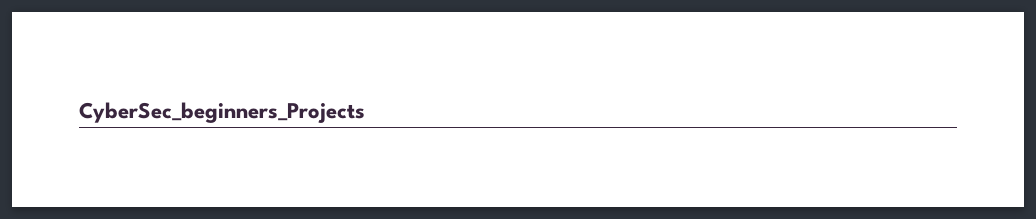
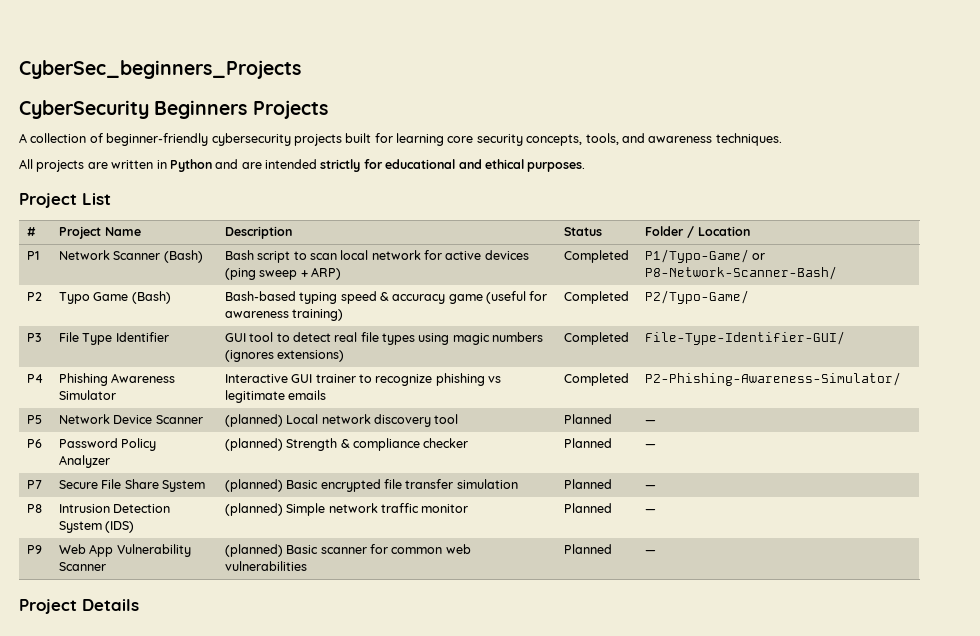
+ CyberSecurity Beginners Projects
+ A collection of beginner-friendly cybersecurity projects built for learning core security concepts, tools, and awareness techniques.
+ All projects are written in Python and are intended strictly for educational and ethical purposes.
+ Project List
+ # | Project Name | Description | Status | Folder / Location
+ P1 | Network Scanner (Bash) | Bash script to scan local network for active devices (ping sweep + ARP) | Completed | P1/Typo-Game/ or P8-Network-Scanner-Bash/
+ P2 | Typo Game (Bash) | Bash-based typing speed & accuracy game (useful for awareness training) | Completed | P2/Typo-Game/
+ P3 | File Type Identifier | GUI tool to detect real file types using magic numbers (ignores extensions) | Completed | File-Type-Identifier-GUI/
+ P4 | Phishing Awareness Simulator | Interactive GUI trainer to recognize phishing vs legitimate emails | Completed | P2-Phishing-Awareness-Simulator/
+ P5 | Network Device Scanner | (planned) Local network discovery tool | Planned | —
+ P6 | Password Policy Analyzer | (planned) Strength & compliance checker | Planned | —
+ P7 | Secure File Share System | (planned) Basic encrypted file transfer simulation | Planned | —
+ P8 | Intrusion Detection System (IDS) | (planned) Simple network traffic monitor | Planned | —
+ P9 | Web App Vulnerability Scanner | (planned) Basic scanner for common web vulnerabilities | Planned | —
+ Project Details

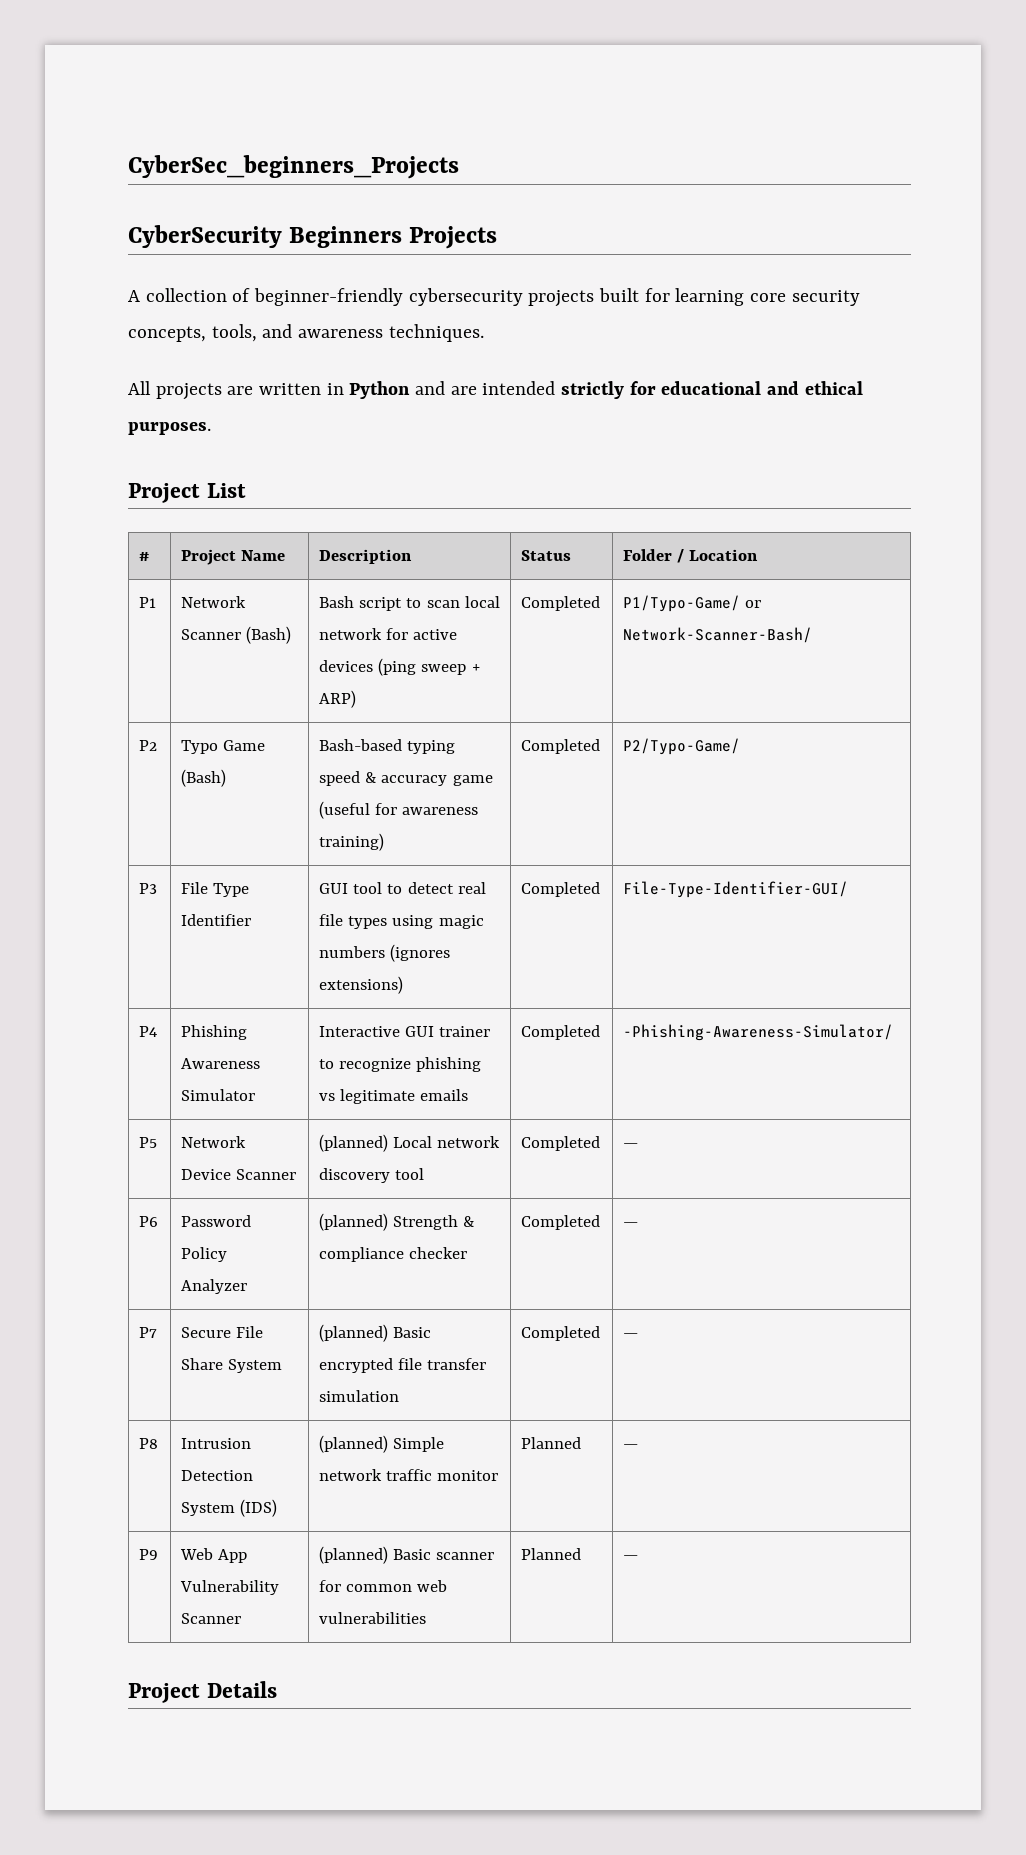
- P1 | Network Scanner (Bash) | Bash script to scan local network for active devices (ping sweep + ARP) | Completed | P1/Typo-Game/ or P8-Network-Scanner-Bash/
+ P1 | Network Scanner (Bash) | Bash script to scan local network for active devices (ping sweep + ARP) | Completed | P1/Typo-Game/ or Network-Scanner-Bash/
- P4 | Phishing Awareness Simulator | Interactive GUI trainer to recognize phishing vs legitimate emails | Completed | P2-Phishing-Awareness-Simulator/
+ P4 | Phishing Awareness Simulator | Interactive GUI trainer to recognize phishing vs legitimate emails | Completed | -Phishing-Awareness-Simulator/
- P5 | Network Device Scanner | (planned) Local network discovery tool | Planned | —
+ P5 | Network Device Scanner | (planned) Local network discovery tool | Completed | —
- P6 | Password Policy Analyzer | (planned) Strength & compliance checker | Planned | —
+ P6 | Password Policy Analyzer | (planned) Strength & compliance checker | Completed | —
- P7 | Secure File Share System | (planned) Basic encrypted file transfer simulation | Planned | —
+ P7 | Secure File Share System | (planned) Basic encrypted file transfer simulation | Completed | —

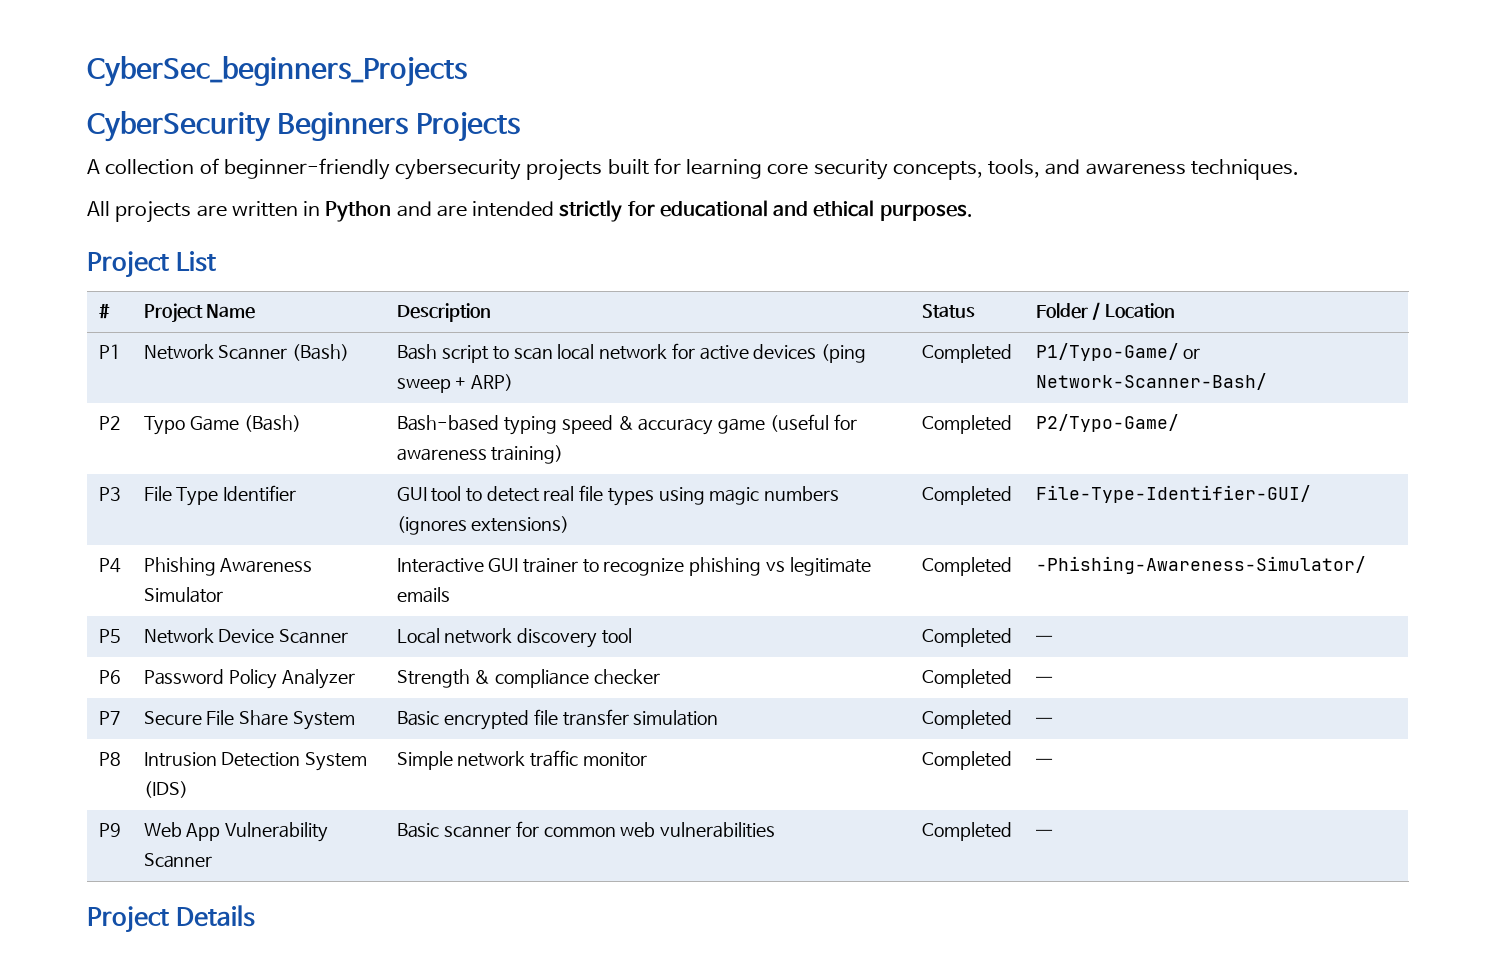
- P5 | Network Device Scanner | (planned) Local network discovery tool | Completed | —
+ P5 | Network Device Scanner | Local network discovery tool | Completed | —
- P6 | Password Policy Analyzer | (planned) Strength & compliance checker | Completed | —
+ P6 | Password Policy Analyzer | Strength & compliance checker | Completed | —
- P7 | Secure File Share System | (planned) Basic encrypted file transfer simulation | Completed | —
+ P7 | Secure File Share System | Basic encrypted file transfer simulation | Completed | —
- P8 | Intrusion Detection System (IDS) | (planned) Simple network traffic monitor | Planned | —
+ P8 | Intrusion Detection System (IDS) | Simple network traffic monitor | Completed | —
- P9 | Web App Vulnerability Scanner | (planned) Basic scanner for common web vulnerabilities | Planned | —
+ P9 | Web App Vulnerability Scanner | Basic scanner for common web vulnerabilities | Completed | —

